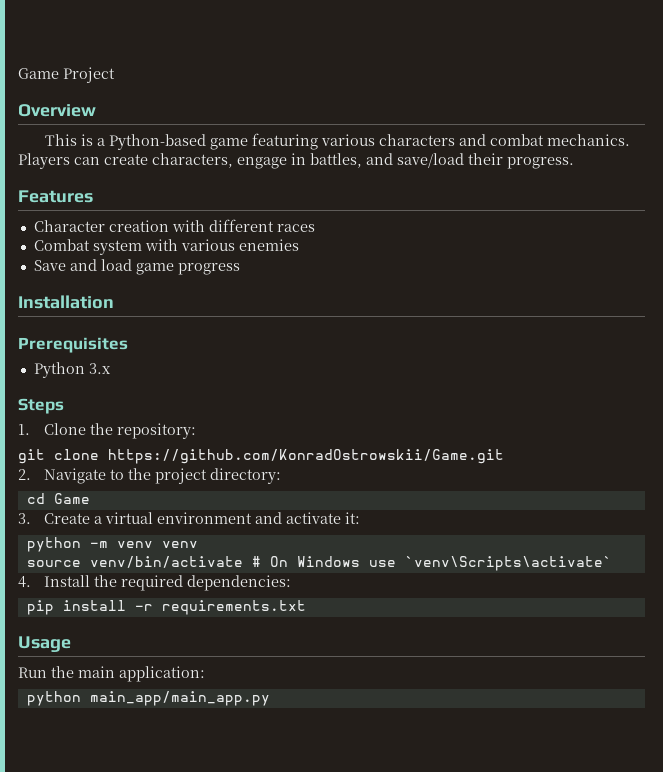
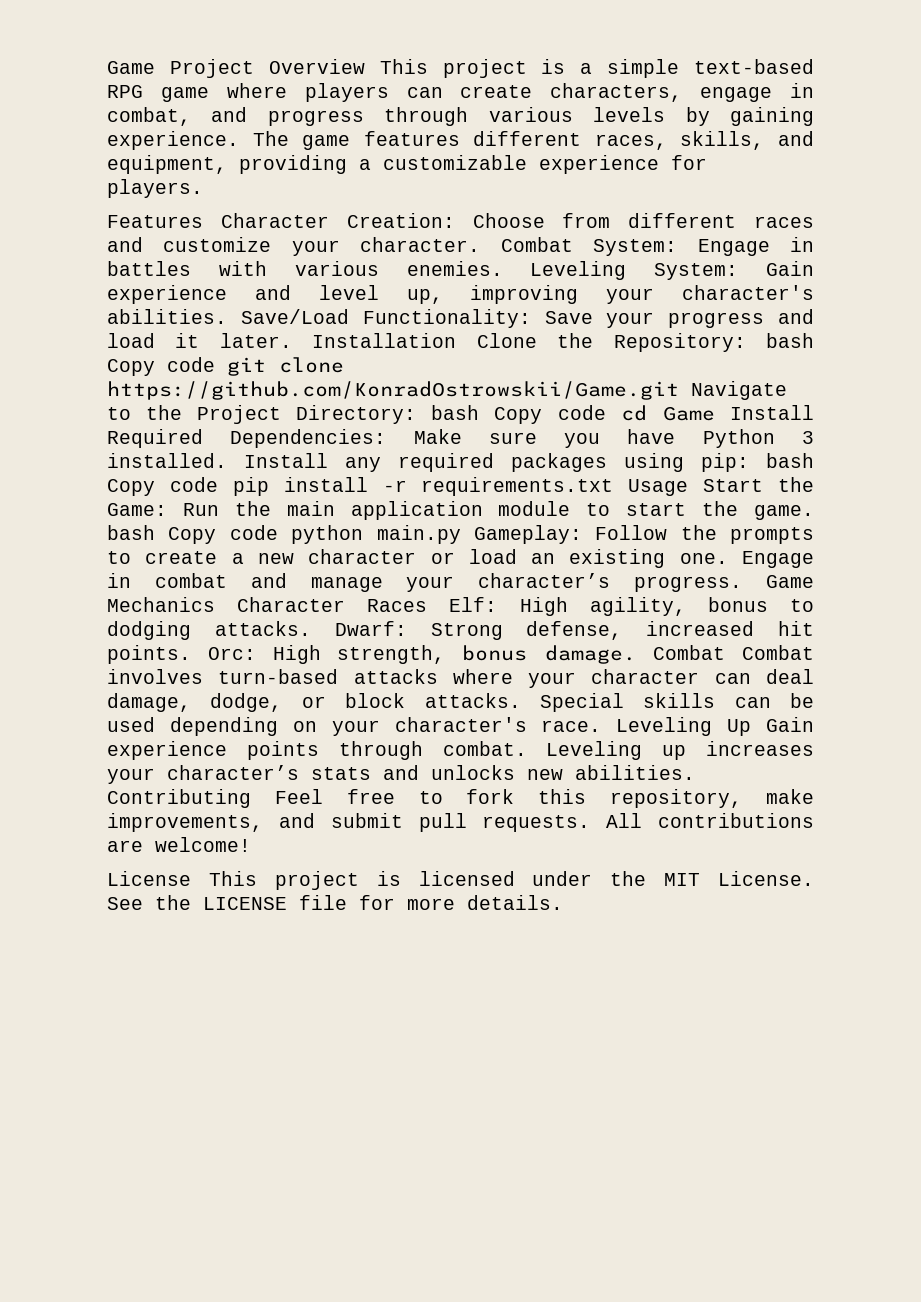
- Game Project
- Overview
- This is a Python-based game featuring various characters and combat mechanics. Players can create characters, engage in battles, and save/load their progress.
- Features
- Character creation with different races
- Combat system with various enemies
- Save and load game progress
- Installation
- Prerequisites
- Python 3.x
- Steps
- 1. Clone the repository:
- git clone https://github.com/KonradOstrowskii/Game.git
- 2. Navigate to the project directory:
- cd Game
- 3. Create a virtual environment and activate it:
- python -m venv venv
- source venv/bin/activate # On Windows use `venv\Scripts\activate`
- 4. Install the required dependencies:
- pip install -r requirements.txt
- Usage
- Run the main application:
- python main_app/main_app.py
+ Game Project Overview This project is a simple text-based RPG game where players can create characters, engage in combat, and progress through various levels by gaining experience. The game features different races, skills, and equipment, providing a customizable experience for players.
+ Features Character Creation: Choose from different races and customize your character. Combat System: Engage in battles with various enemies. Leveling System: Gain experience and level up, improving your character's abilities. Save/Load Functionality: Save your progress and load it later. Installation Clone the Repository: bash Copy code git clone https://github.com/KonradOstrowskii/Game.git Navigate to the Project Directory: bash Copy code cd Game Install Required Dependencies: Make sure you have Python 3 installed. Install any required packages using pip: bash Copy code pip install -r requirements.txt Usage Start the Game: Run the main application module to start the game. bash Copy code python main.py Gameplay: Follow the prompts to create a new character or load an existing one. Engage in combat and manage your character’s progress. Game Mechanics Character Races Elf: High agility, bonus to dodging attacks. Dwarf: Strong defense, increased hit points. Orc: High strength, bonus damage. Combat Combat involves turn-based attacks where your character can deal damage, dodge, or block attacks. Special skills can be used depending on your character's race. Leveling Up Gain experience points through combat. Leveling up increases your character’s stats and unlocks new abilities. Contributing Feel free to fork this repository, make improvements, and submit pull requests. All contributions are welcome!
+ License This project is licensed under the MIT License. See the LICENSE file for more details.

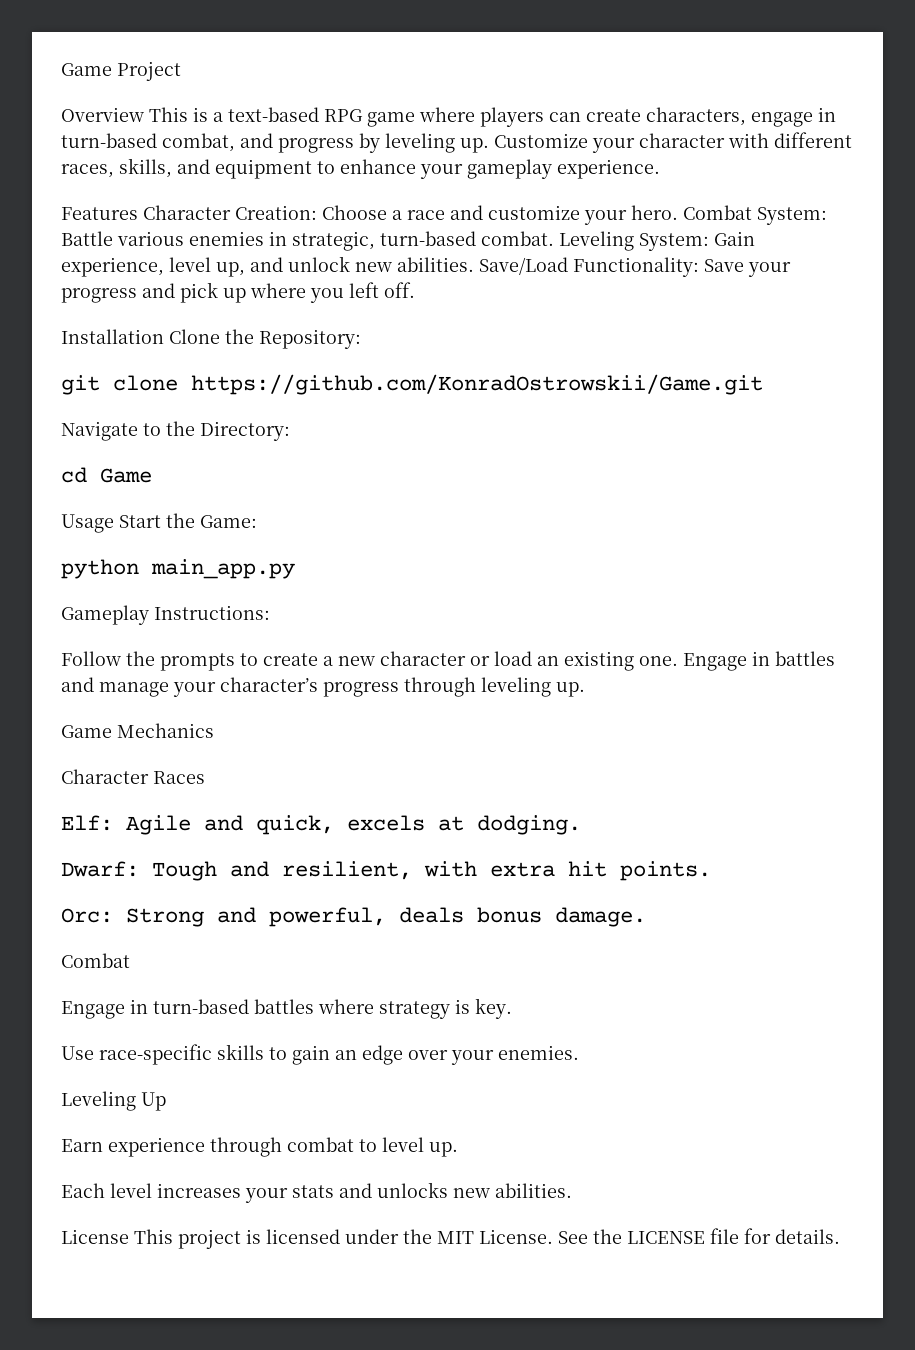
- Game Project Overview This project is a simple text-based RPG game where players can create characters, engage in combat, and progress through various levels by gaining experience. The game features different races, skills, and equipment, providing a customizable experience for players.
+ Game Project
+ Overview This is a text-based RPG game where players can create characters, engage in turn-based combat, and progress by leveling up. Customize your character with different races, skills, and equipment to enhance your gameplay experience.
- Features Character Creation: Choose from different races and customize your character.
+ Features Character Creation: Choose a race and customize your hero.
- Combat System: Engage in battles with various enemies. Leveling System: Gain experience and level up, improving your character's abilities.
+ Combat System: Battle various enemies in strategic, turn-based combat. Leveling System: Gain experience, level up, and unlock new abilities.
- Save/Load Functionality: Save your progress and load it later. Installation Clone the Repository: bash Copy code git clone https://github.com/KonradOstrowskii/Game.git Navigate to the Project Directory: bash Copy code cd Game Install Required Dependencies: Make sure you have Python 3 installed. Install any required packages using pip: bash Copy code pip install -r requirements.txt Usage Start the Game: Run the main application module to start the game. bash Copy code python main.py Gameplay: Follow the prompts to create a new character or load an existing one.
+ Save/Load Functionality: Save your progress and pick up where you left off.
+ Installation Clone the Repository:
+ git clone https://github.com/KonradOstrowskii/Game.git
+ Navigate to the Directory:
+ cd Game
+ Usage Start the Game:
+ python main_app.py
+ Gameplay Instructions:
+ Follow the prompts to create a new character or load an existing one.
- Engage in combat and manage your character’s progress. Game Mechanics Character Races Elf: High agility, bonus to dodging attacks. Dwarf: Strong defense, increased hit points. Orc: High strength, bonus damage. Combat Combat involves turn-based attacks where your character can deal damage, dodge, or block attacks. Special skills can be used depending on your character's race. Leveling Up Gain experience points through combat. Leveling up increases your character’s stats and unlocks new abilities. Contributing Feel free to fork this repository, make improvements, and submit pull requests. All contributions are welcome!
+ Engage in battles and manage your character’s progress through leveling up.
+ Game Mechanics
+ Character Races
+ Elf: Agile and quick, excels at dodging.
+ Dwarf: Tough and resilient, with extra hit points.
+ Orc: Strong and powerful, deals bonus damage.
+ Combat
+ Engage in turn-based battles where strategy is key.
+ Use race-specific skills to gain an edge over your enemies.
+ Leveling Up
+ Earn experience through combat to level up.
+ Each level increases your stats and unlocks new abilities.
- See the LICENSE file for more details.
+ See the LICENSE file for details.

